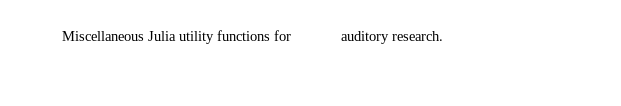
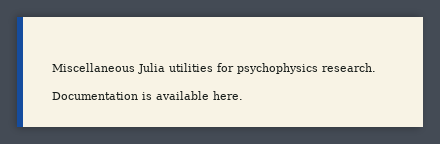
- Miscellaneous Julia utility functions for auditory research.
+ Miscellaneous Julia utilities for psychophysics research.
+ Documentation is available here.

